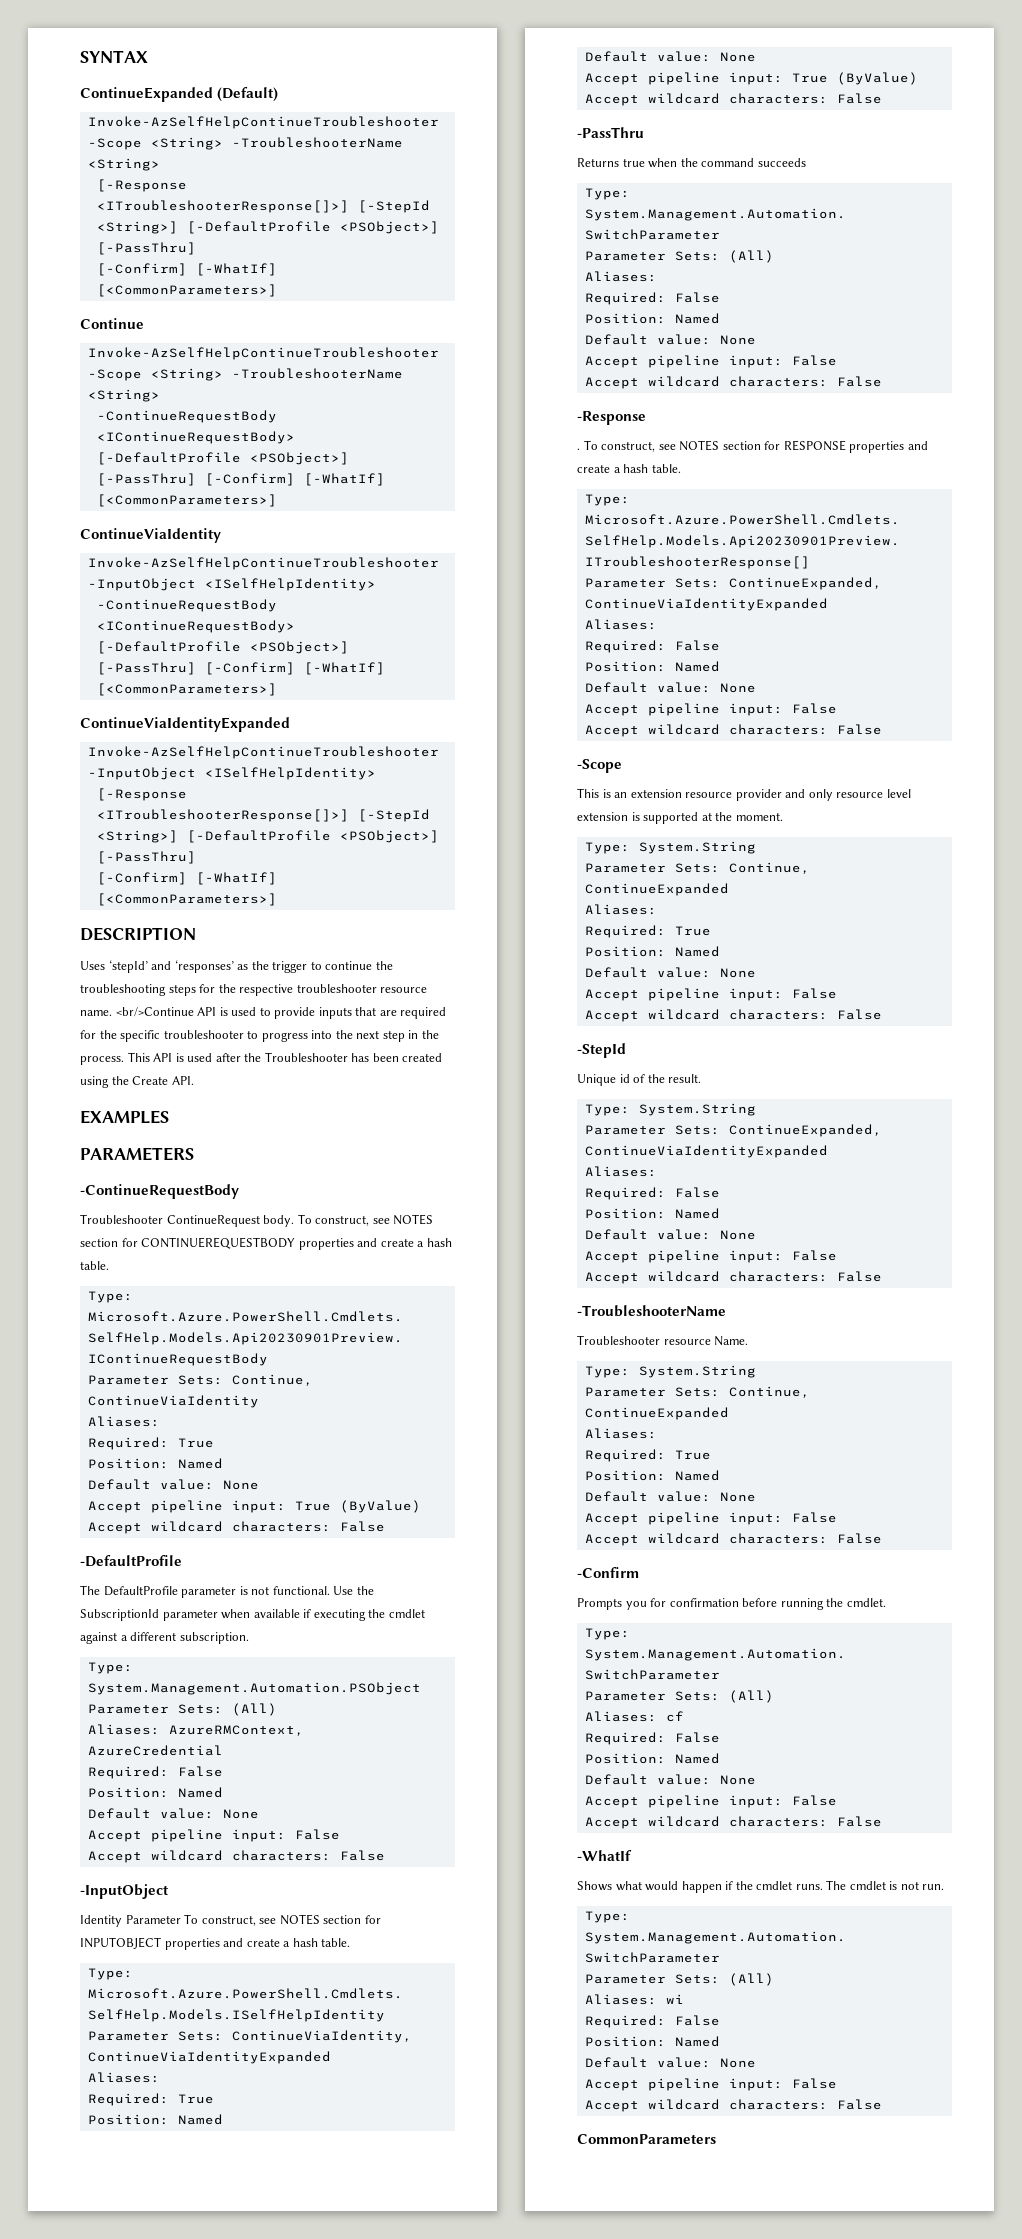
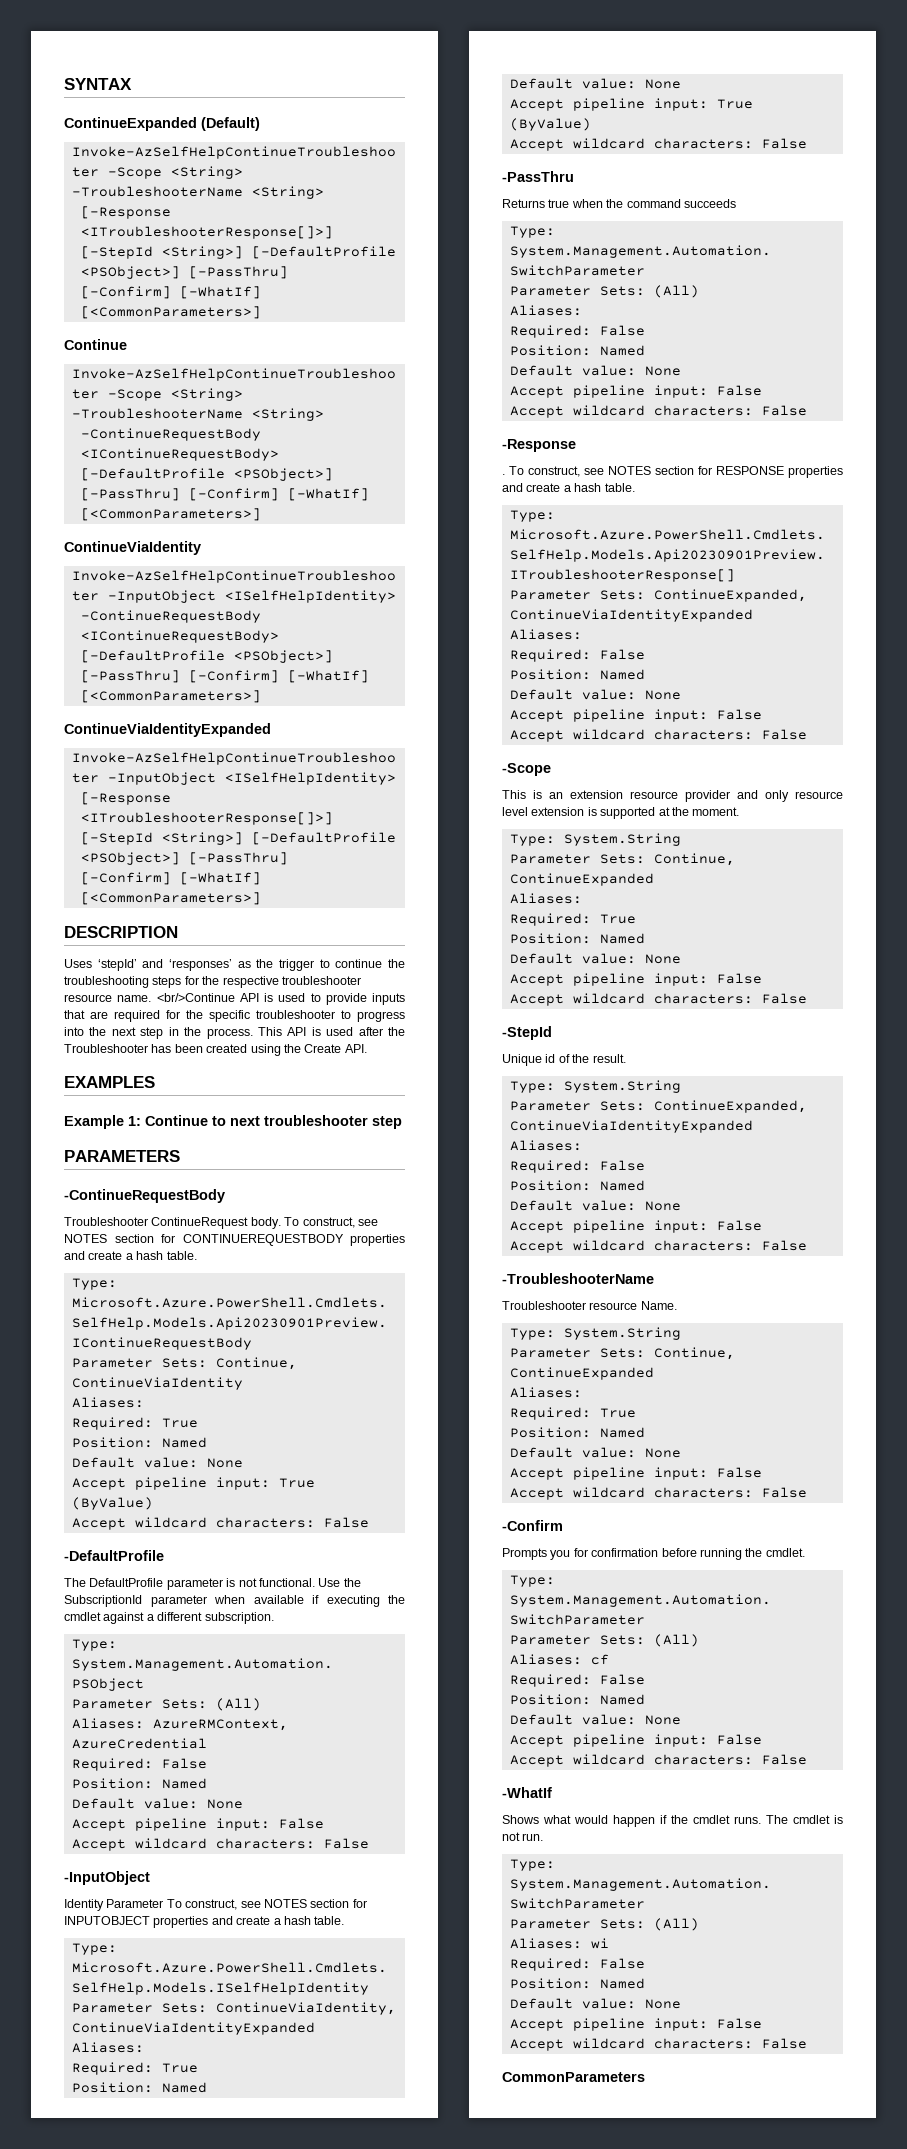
+ Example 1: Continue to next troubleshooter step

